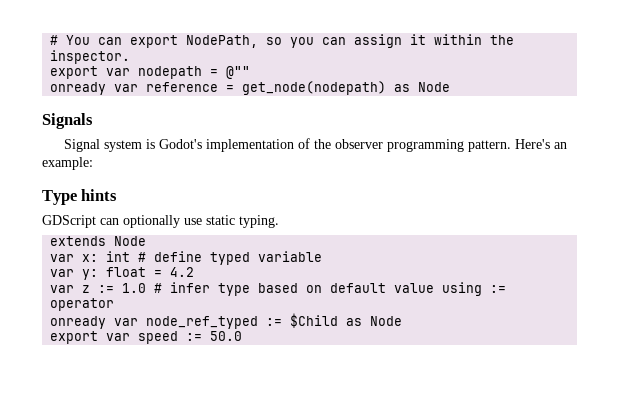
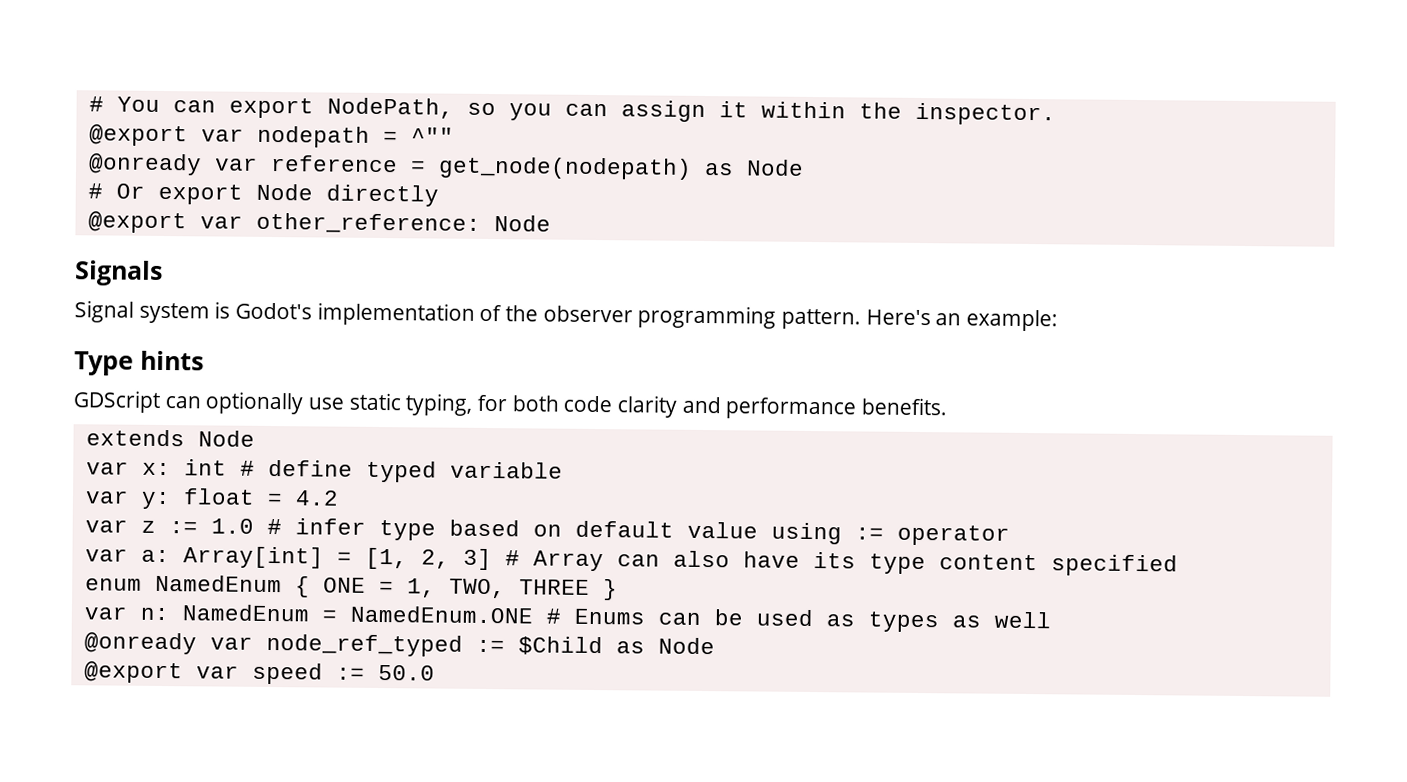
- export var nodepath = @""
- onready var reference = get_node(nodepath) as Node
+ @export var nodepath = ^""
+ @onready var reference = get_node(nodepath) as Node
+ # Or export Node directly
+ @export var other_reference: Node
- GDScript can optionally use static typing.
+ GDScript can optionally use static typing, for both code clarity and performance benefits.
- onready var node_ref_typed := $Child as Node
+ var a: Array[int] = [1, 2, 3] # Array can also have its type content specified
+ enum NamedEnum { ONE = 1, TWO, THREE }
+ var n: NamedEnum = NamedEnum.ONE # Enums can be used as types as well
+ @onready var node_ref_typed := $Child as Node
- export var speed := 50.0
+ @export var speed := 50.0

